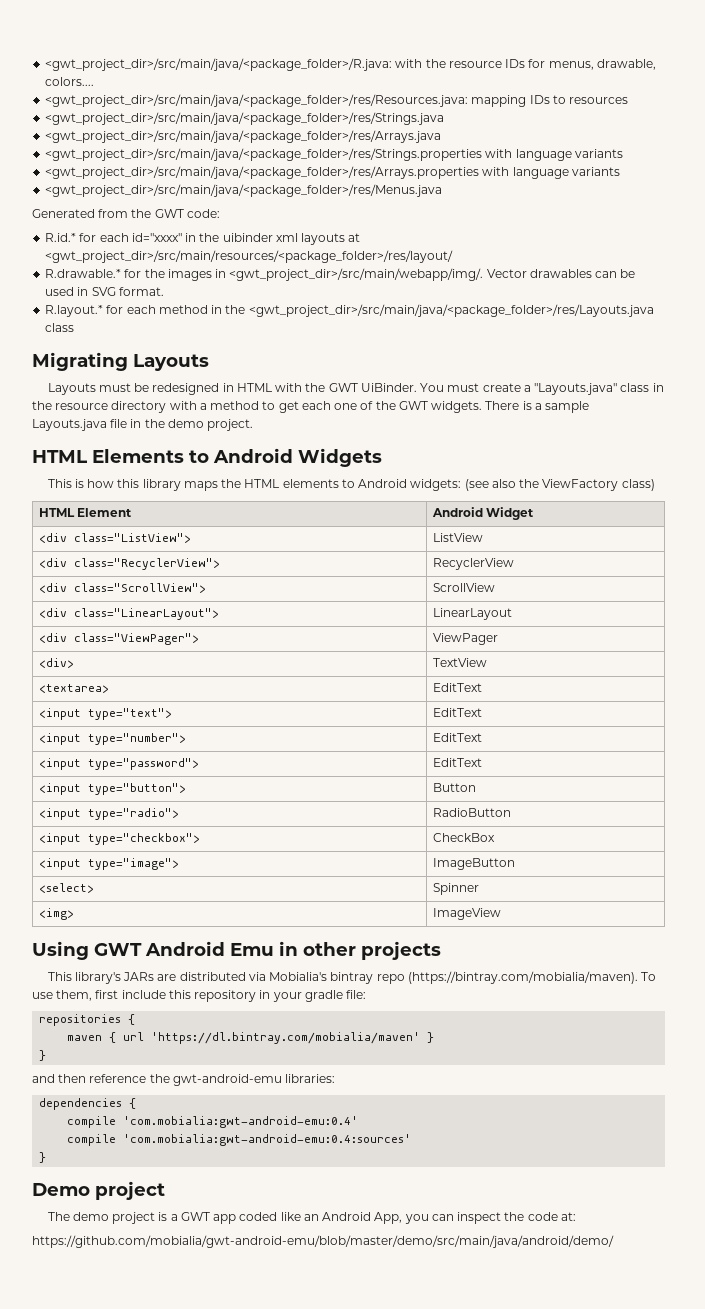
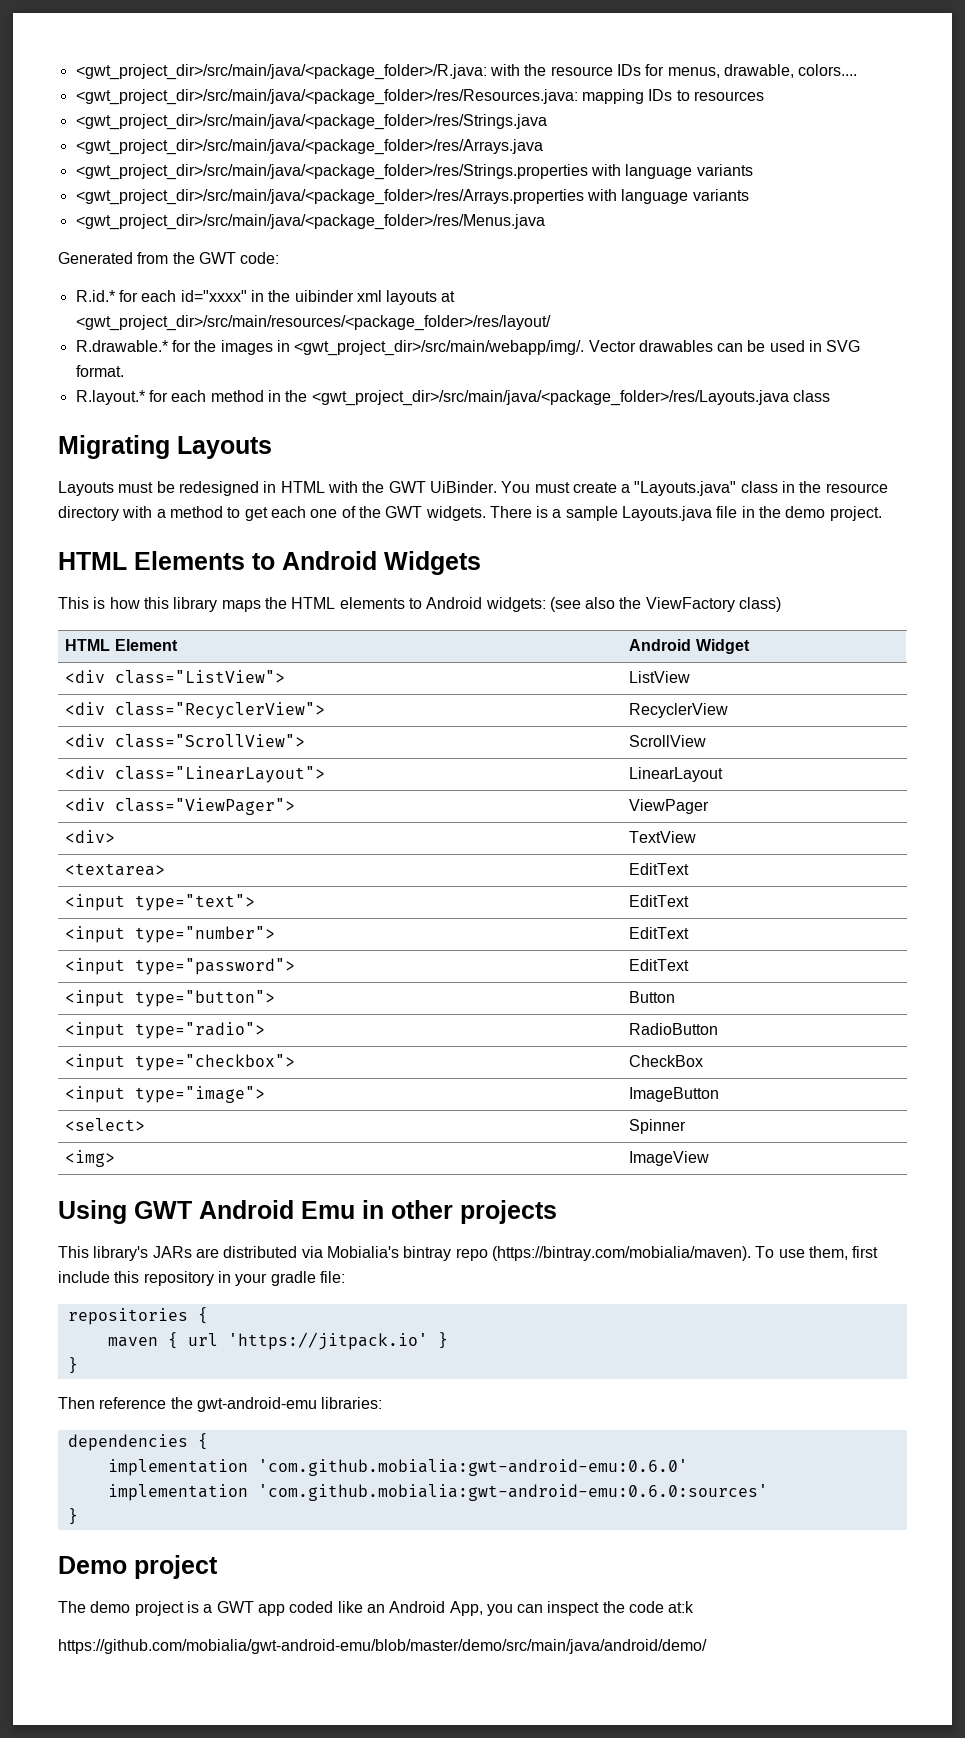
- maven { url 'https://dl.bintray.com/mobialia/maven' }
+ maven { url 'https://jitpack.io' }
- and then reference the gwt-android-emu libraries:
+ Then reference the gwt-android-emu libraries:
- compile 'com.mobialia:gwt-android-emu:0.4'
- compile 'com.mobialia:gwt-android-emu:0.4:sources'
+ implementation 'com.github.mobialia:gwt-android-emu:0.6.0'
+ implementation 'com.github.mobialia:gwt-android-emu:0.6.0:sources'
- The demo project is a GWT app coded like an Android App, you can inspect the code at:
+ The demo project is a GWT app coded like an Android App, you can inspect the code at:k

